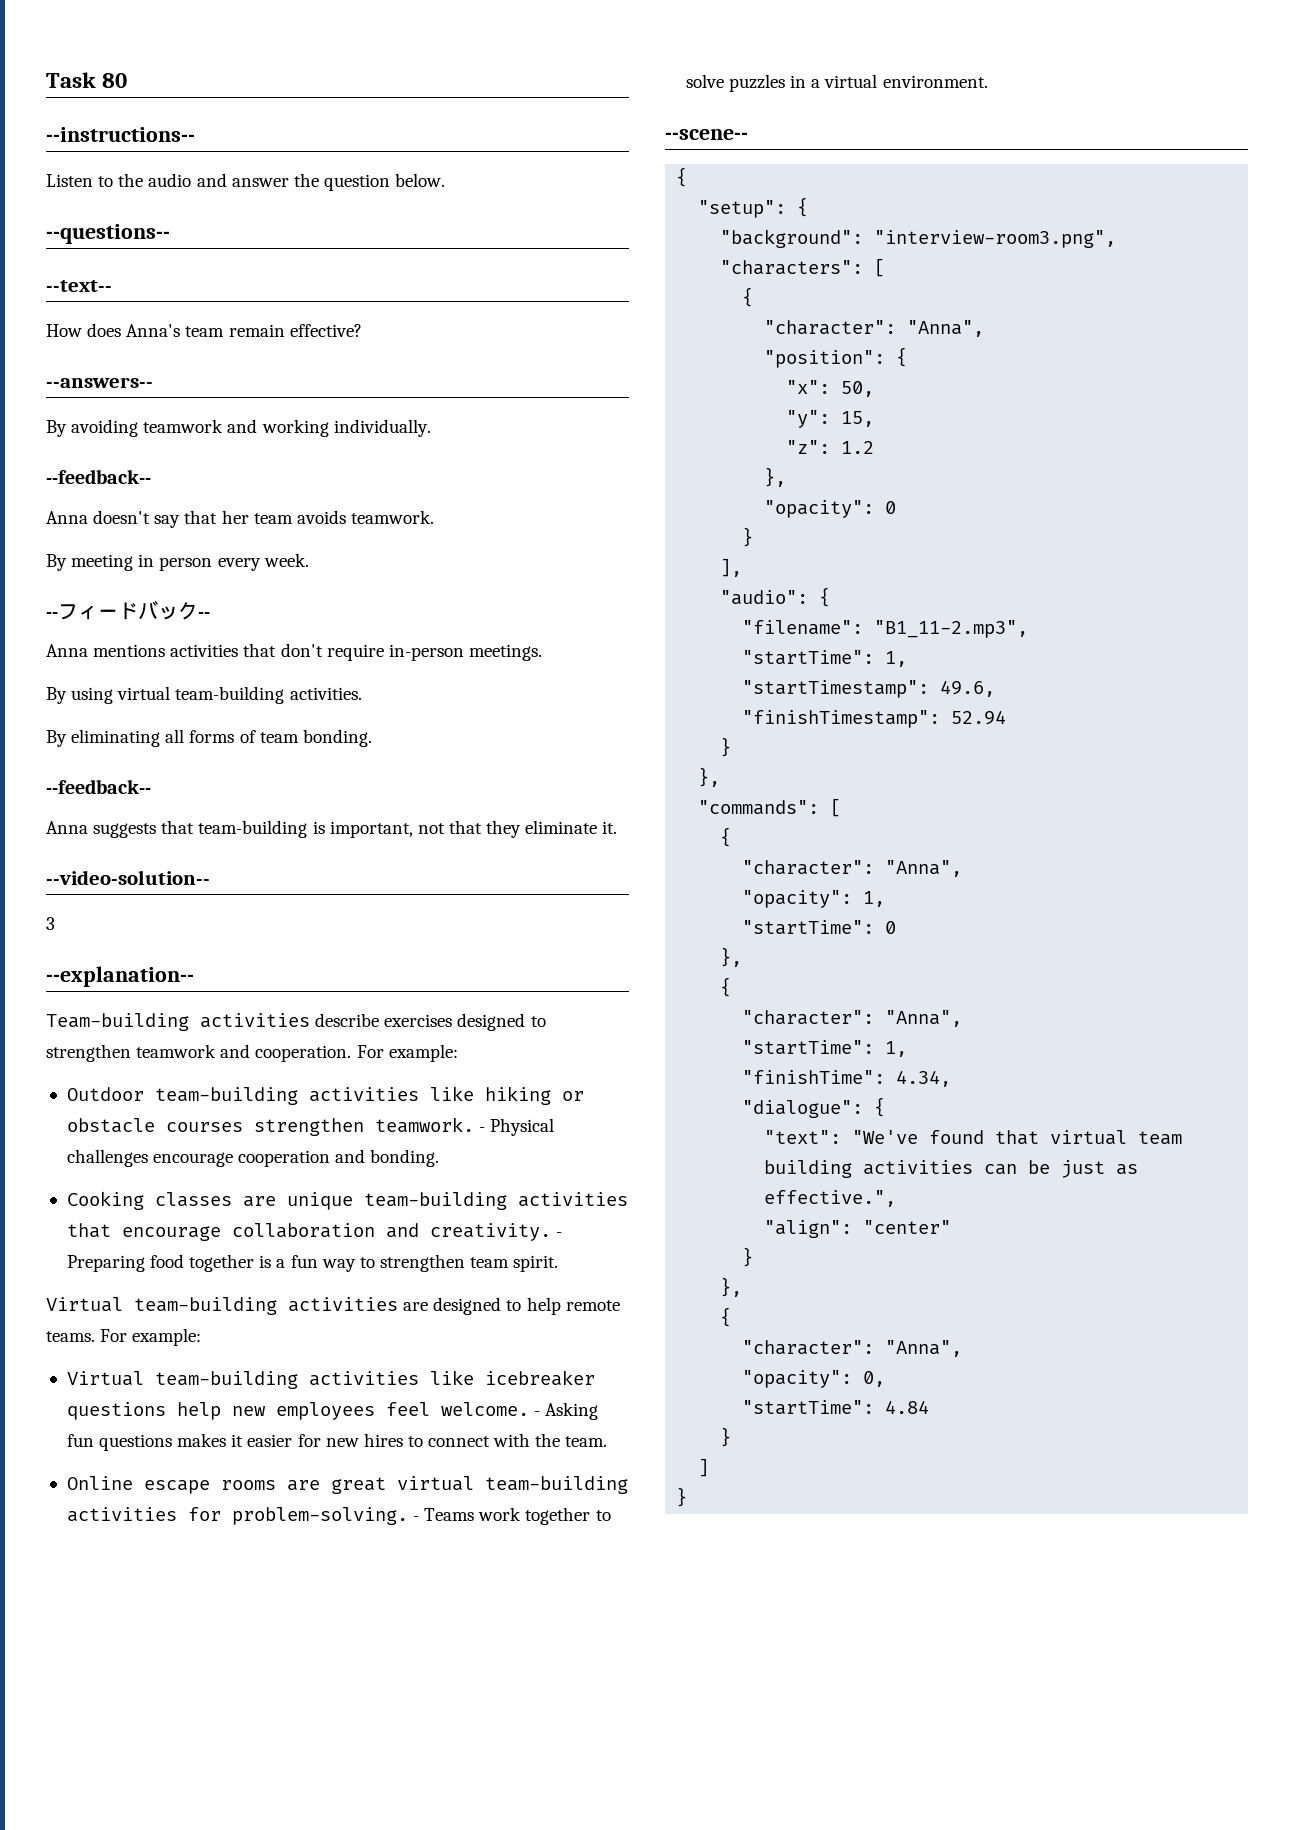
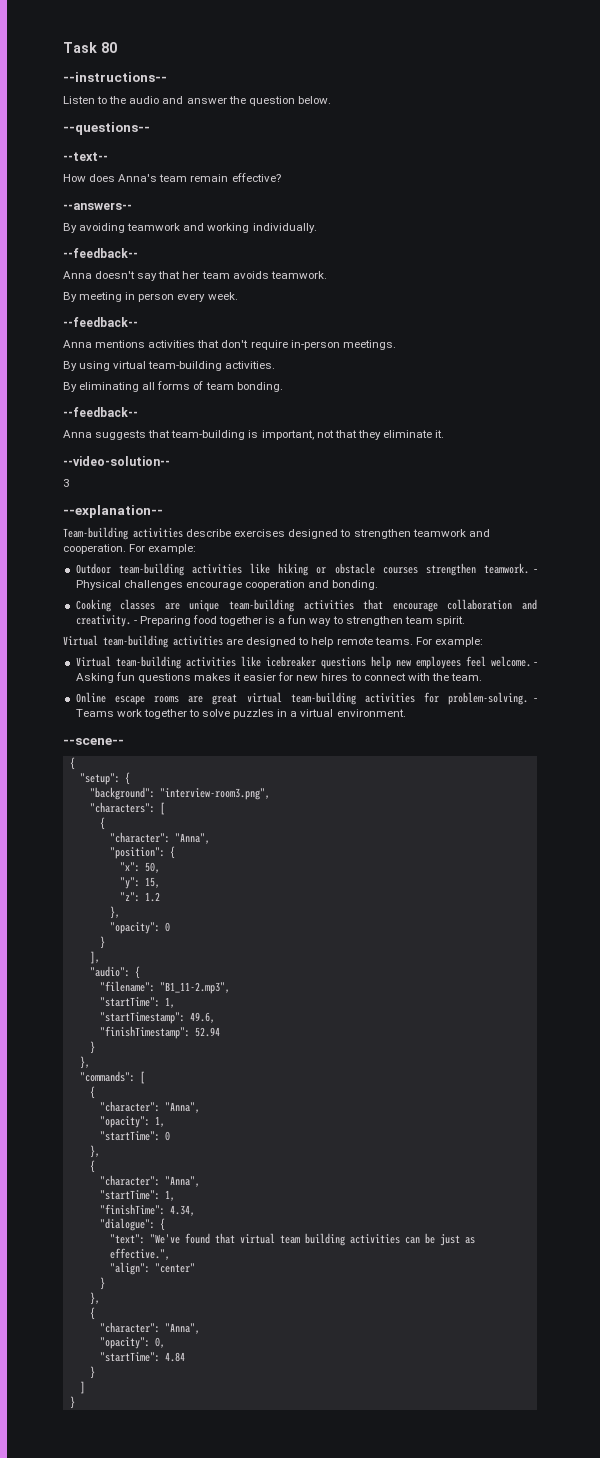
  By meeting in person every week.
- --フィードバック--
+ --feedback--

